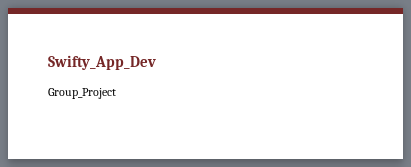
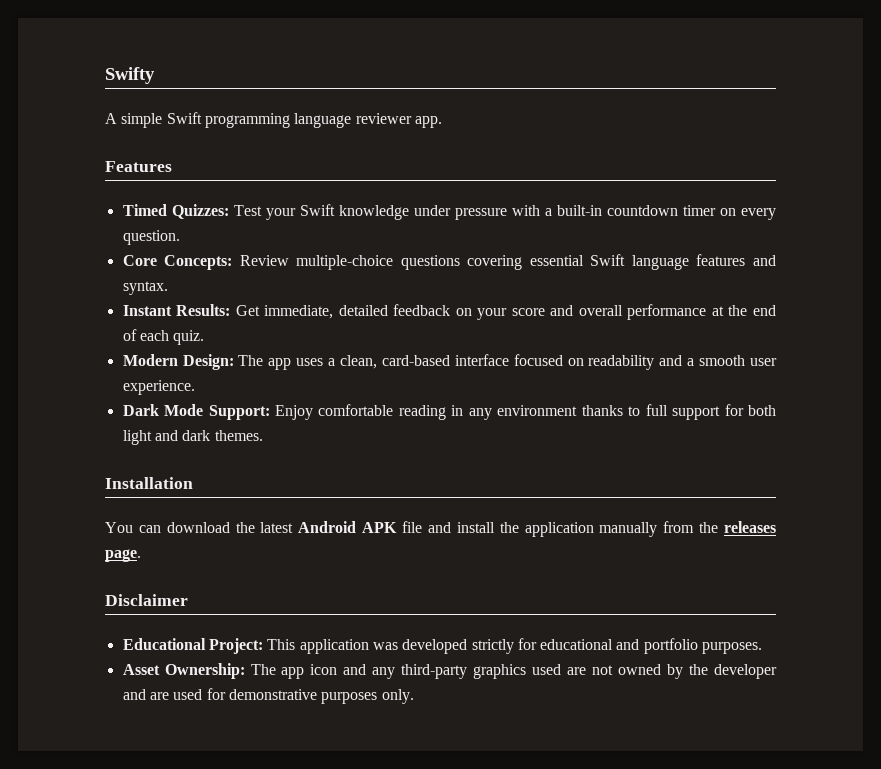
- Swifty_App_Dev
- Group_Project
+ Swifty
+ A simple Swift programming language reviewer app.
+ Features
+ Timed Quizzes: Test your Swift knowledge under pressure with a built-in countdown timer on every question.
+ Core Concepts: Review multiple-choice questions covering essential Swift language features and syntax.
+ Instant Results: Get immediate, detailed feedback on your score and overall performance at the end of each quiz.
+ Modern Design: The app uses a clean, card-based interface focused on readability and a smooth user experience.
+ Dark Mode Support: Enjoy comfortable reading in any environment thanks to full support for both light and dark themes.
+ Installation
+ You can download the latest Android APK file and install the application manually from the releases page.
+ Disclaimer
+ Educational Project: This application was developed strictly for educational and portfolio purposes.
+ Asset Ownership: The app icon and any third-party graphics used are not owned by the developer and are used for demonstrative purposes only.

